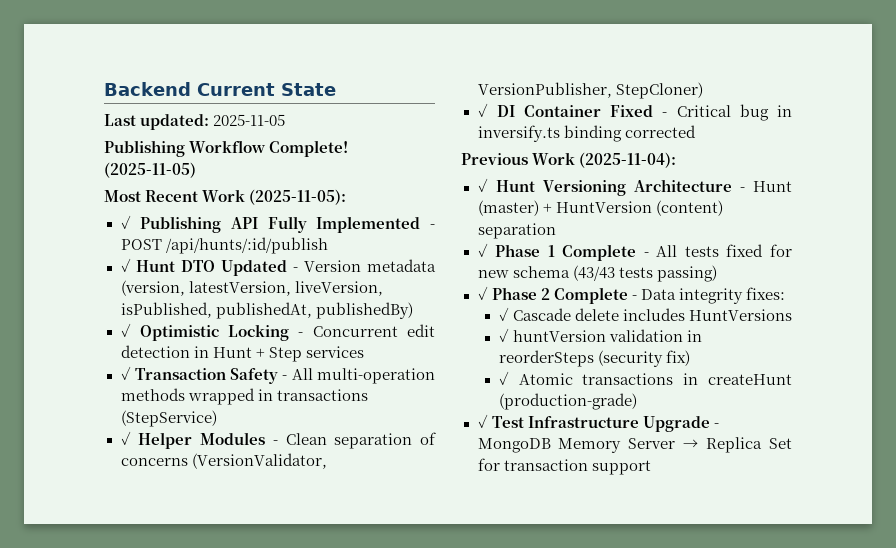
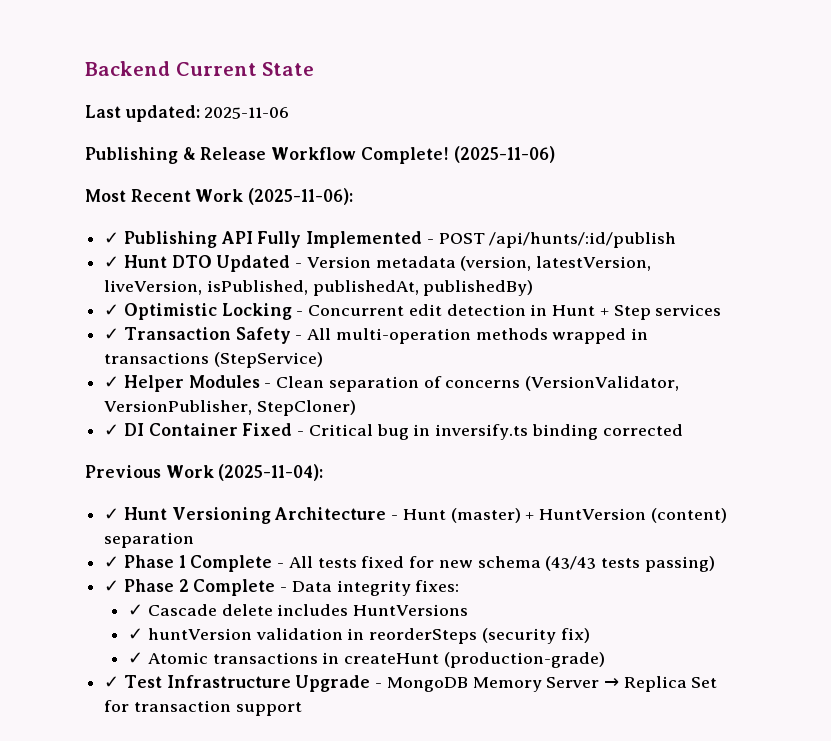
- Last updated: 2025-11-05
- Publishing Workflow Complete!
+ Last updated: 2025-11-06
+ Publishing & Release Workflow Complete!
- (2025-11-05)
+ (2025-11-06)
- Most Recent Work (2025-11-05):
+ Most Recent Work (2025-11-06):

